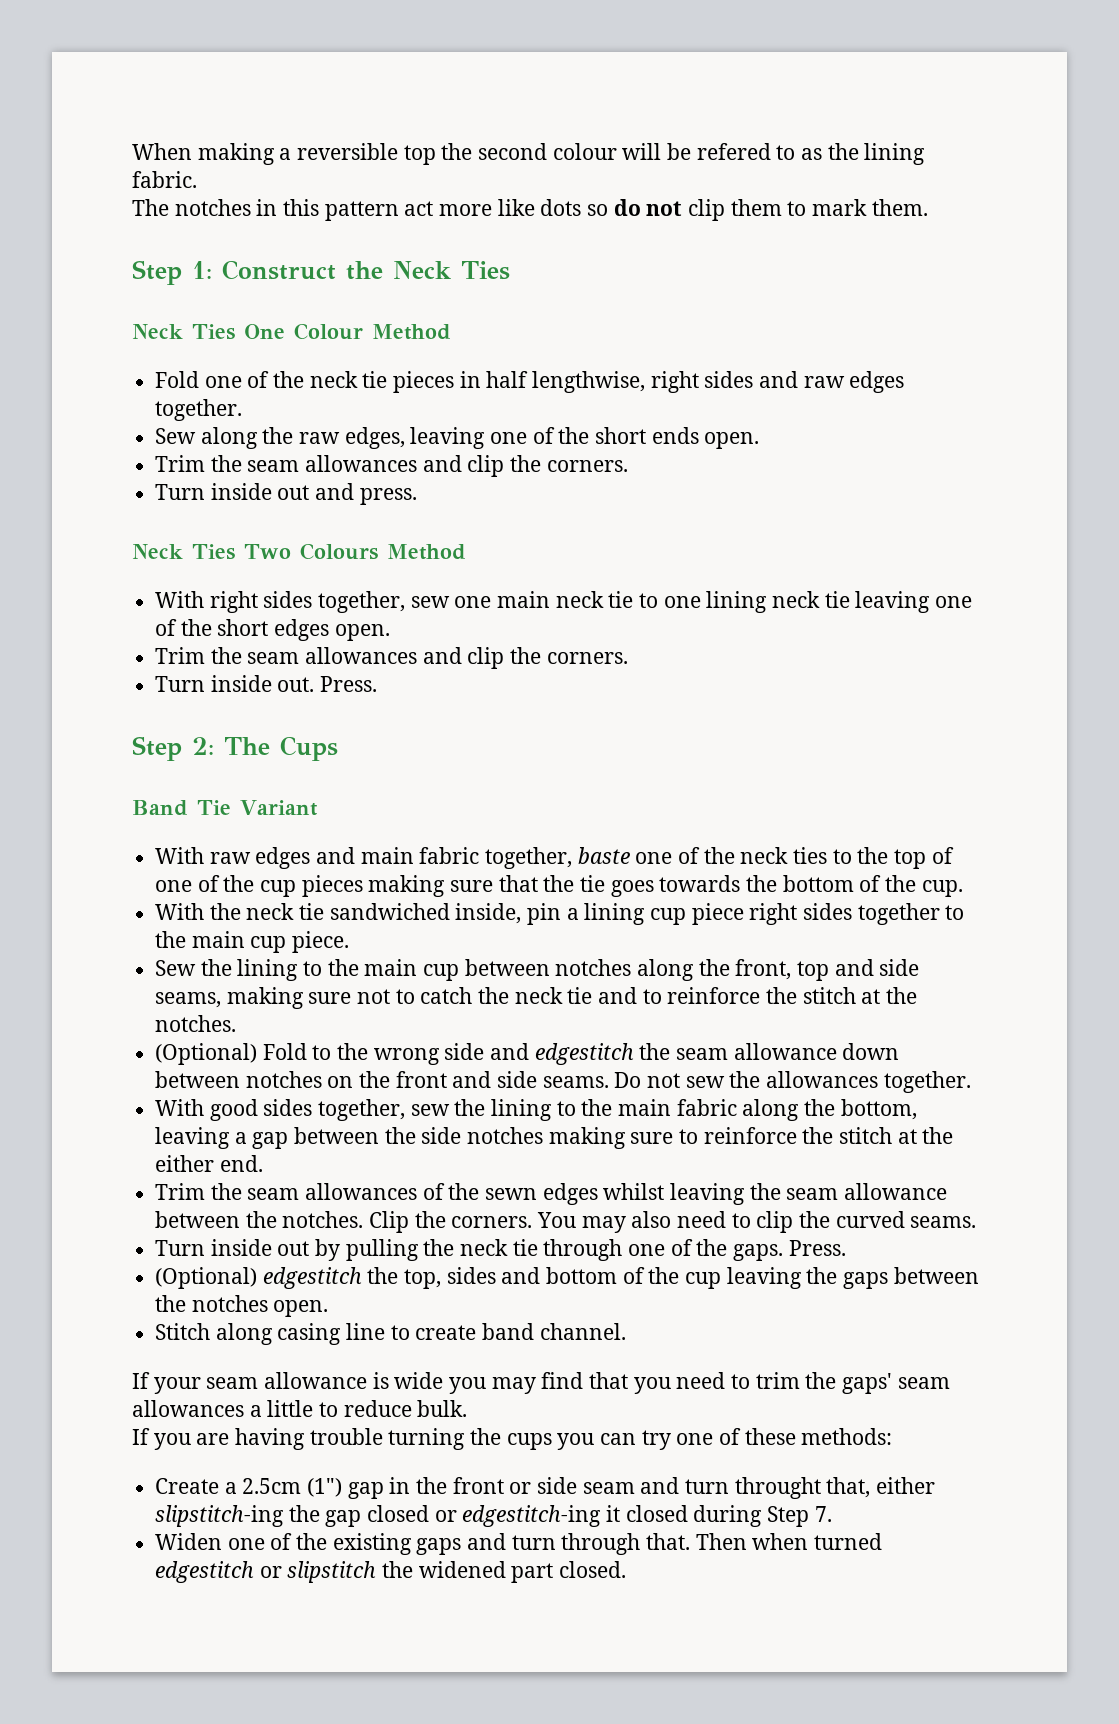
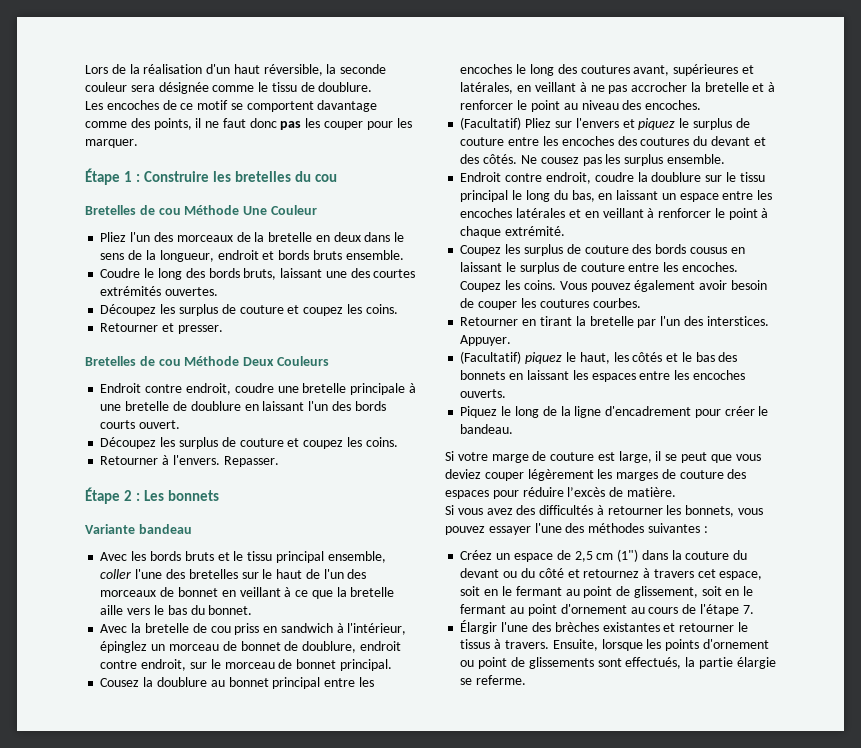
- When making a reversible top the second colour will be refered to as the lining fabric.
- The notches in this pattern act more like dots so do not clip them to mark them.
- Step 1: Construct the Neck Ties
- Neck Ties One Colour Method
- Fold one of the neck tie pieces in half lengthwise, right sides and raw edges together.
- Sew along the raw edges, leaving one of the short ends open.
- Trim the seam allowances and clip the corners.
- Turn inside out and press.
- Neck Ties Two Colours Method
- With right sides together, sew one main neck tie to one lining neck tie leaving one of the short edges open.
- Trim the seam allowances and clip the corners.
- Turn inside out. Press.
- Step 2: The Cups
- Band Tie Variant
- With raw edges and main fabric together, baste one of the neck ties to the top of one of the cup pieces making sure that the tie goes towards the bottom of the cup.
- With the neck tie sandwiched inside, pin a lining cup piece right sides together to the main cup piece.
- Sew the lining to the main cup between notches along the front, top and side seams, making sure not to catch the neck tie and to reinforce the stitch at the notches.
- (Optional) Fold to the wrong side and edgestitch the seam allowance down between notches on the front and side seams. Do not sew the allowances together.
- With good sides together, sew the lining to the main fabric along the bottom, leaving a gap between the side notches making sure to reinforce the stitch at the either end.
- Trim the seam allowances of the sewn edges whilst leaving the seam allowance between the notches. Clip the corners. You may also need to clip the curved seams.
- Turn inside out by pulling the neck tie through one of the gaps. Press.
- (Optional) edgestitch the top, sides and bottom of the cup leaving the gaps between the notches open.
- Stitch along casing line to create band channel.
- If your seam allowance is wide you may find that you need to trim the gaps' seam allowances a little to reduce bulk.
- If you are having trouble turning the cups you can try one of these methods:
- Create a 2.5cm (1") gap in the front or side seam and turn throught that, either slipstitch-ing the gap closed or edgestitch-ing it closed during Step 7.
- Widen one of the existing gaps and turn through that. Then when turned edgestitch or slipstitch the widened part closed.
+ Lors de la réalisation d'un haut réversible, la seconde couleur sera désignée comme le tissu de doublure.
+ Les encoches de ce motif se comportent davantage comme des points, il ne faut donc pas les couper pour les marquer.
+ Étape 1 : Construire les bretelles du cou
+ Bretelles de cou Méthode Une Couleur
+ Pliez l'un des morceaux de la bretelle en deux dans le sens de la longueur, endroit et bords bruts ensemble.
+ Coudre le long des bords bruts, laissant une des courtes extrémités ouvertes.
+ Découpez les surplus de couture et coupez les coins.
+ Retourner et presser.
+ Bretelles de cou Méthode Deux Couleurs
+ Endroit contre endroit, coudre une bretelle principale à une bretelle de doublure en laissant l'un des bords courts ouvert.
+ Découpez les surplus de couture et coupez les coins.
+ Retourner à l'envers. Repasser.
+ Étape 2 : Les bonnets
+ Variante bandeau
+ Avec les bords bruts et le tissu principal ensemble, coller l'une des bretelles sur le haut de l'un des morceaux de bonnet en veillant à ce que la bretelle aille vers le bas du bonnet.
+ Avec la bretelle de cou priss en sandwich à l'intérieur, épinglez un morceau de bonnet de doublure, endroit contre endroit, sur le morceau de bonnet principal.
+ Cousez la doublure au bonnet principal entre les encoches le long des coutures avant, supérieures et latérales, en veillant à ne pas accrocher la bretelle et à renforcer le point au niveau des encoches.
+ (Facultatif) Pliez sur l'envers et piquez le surplus de couture entre les encoches des coutures du devant et des côtés. Ne cousez pas les surplus ensemble.
+ Endroit contre endroit, coudre la doublure sur le tissu principal le long du bas, en laissant un espace entre les encoches latérales et en veillant à renforcer le point à chaque extrémité.
+ Coupez les surplus de couture des bords cousus en laissant le surplus de couture entre les encoches. Coupez les coins. Vous pouvez également avoir besoin de couper les coutures courbes.
+ Retourner en tirant la bretelle par l'un des interstices. Appuyer.
+ (Facultatif) piquez le haut, les côtés et le bas des bonnets en laissant les espaces entre les encoches ouverts.
+ Piquez le long de la ligne d'encadrement pour créer le bandeau.
+ Si votre marge de couture est large, il se peut que vous deviez couper légèrement les marges de couture des espaces pour réduire l’excès de matière.
+ Si vous avez des difficultés à retourner les bonnets, vous pouvez essayer l'une des méthodes suivantes :
+ Créez un espace de 2,5 cm (1") dans la couture du devant ou du côté et retournez à travers cet espace, soit en le fermant au point de glissement, soit en le fermant au point d'ornement au cours de l'étape 7.
+ Élargir l'une des brèches existantes et retourner le tissus à travers. Ensuite, lorsque les points d'ornement ou point de glissements sont effectués, la partie élargie se referme.

